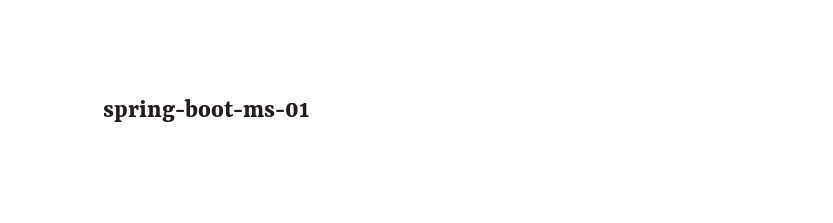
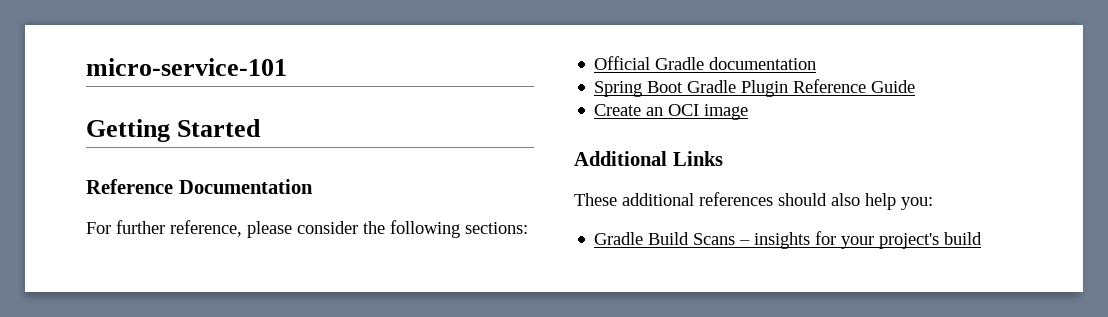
- spring-boot-ms-01
+ micro-service-101
+ Getting Started
+ Reference Documentation
+ For further reference, please consider the following sections:
+ Official Gradle documentation
+ Spring Boot Gradle Plugin Reference Guide
+ Create an OCI image
+ Additional Links
+ These additional references should also help you:
+ Gradle Build Scans – insights for your project's build

